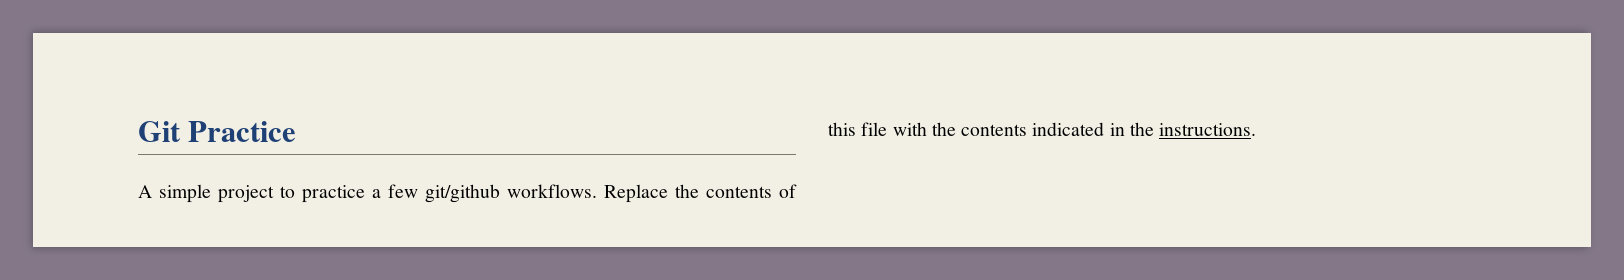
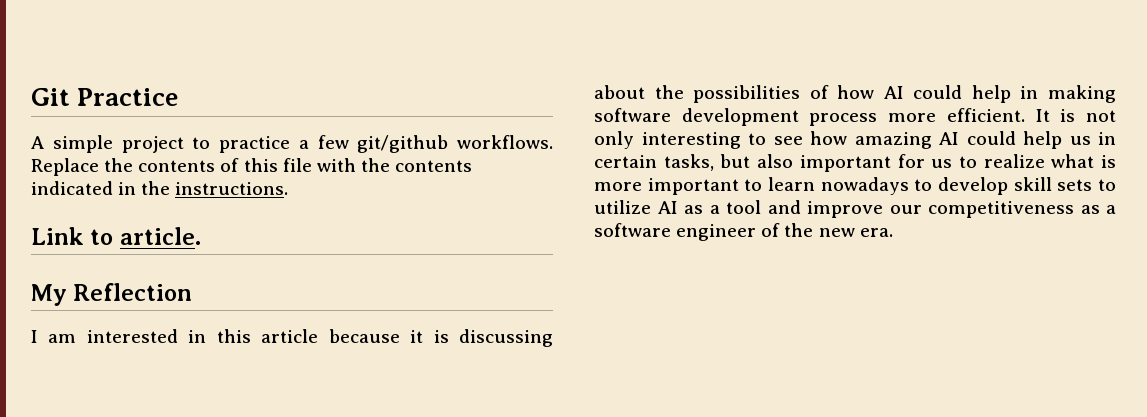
+ Link to article.
+ My Reflection
+ I am interested in this article because it is discussing about the possibilities of how AI could help in making software development process more efficient. It is not only interesting to see how amazing AI could help us in certain tasks, but also important for us to realize what is more important to learn nowadays to develop skill sets to utilize AI as a tool and improve our competitiveness as a software engineer of the new era.

